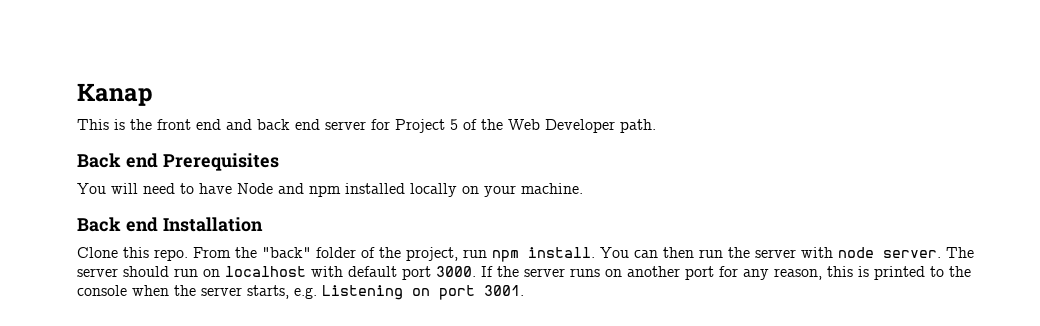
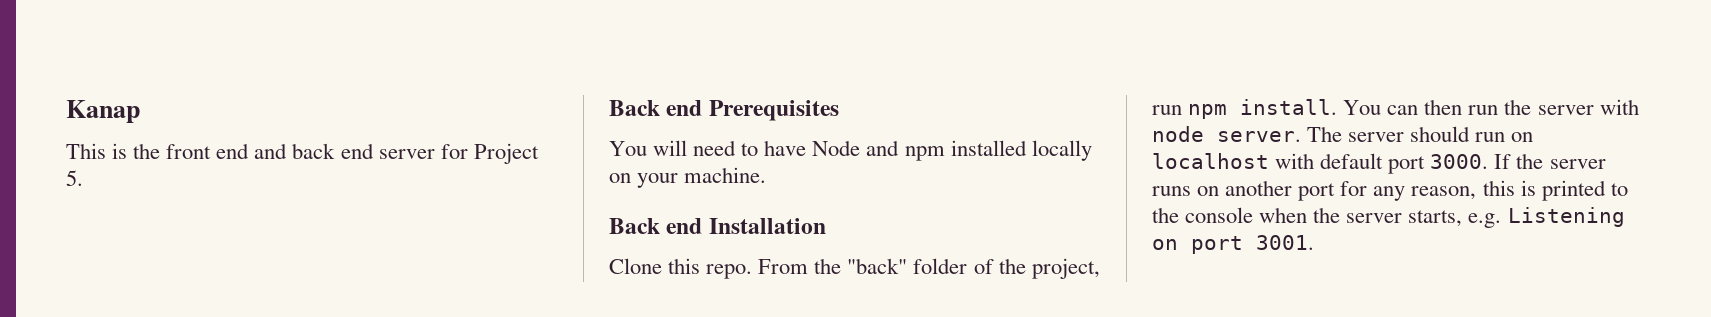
- This is the front end and back end server for Project 5 of the Web Developer path.
+ This is the front end and back end server for Project 5.

